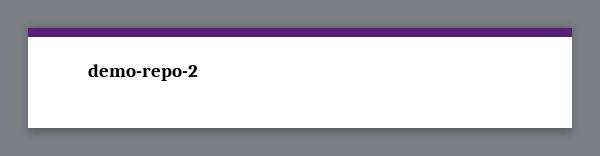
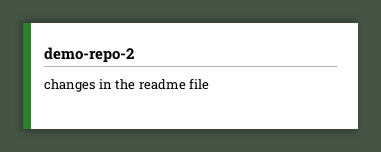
+ changes in the readme file

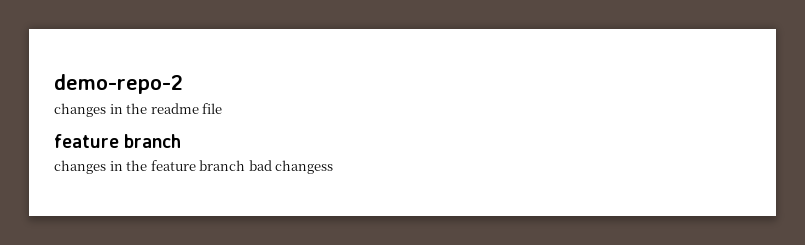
  changes in the readme file
+ feature branch
+ changes in the feature branch bad changess

